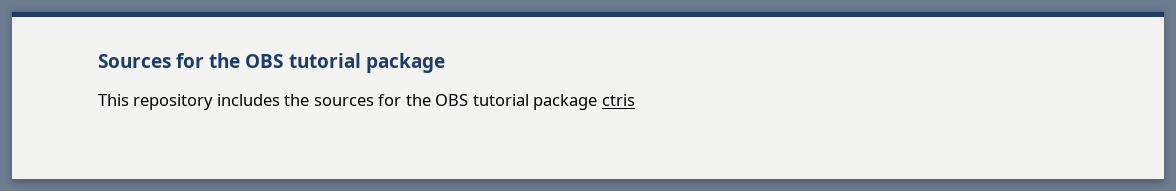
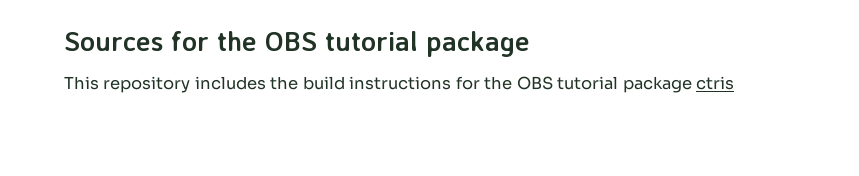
- This repository includes the sources for the OBS tutorial package ctris
+ This repository includes the build instructions for the OBS tutorial package ctris

